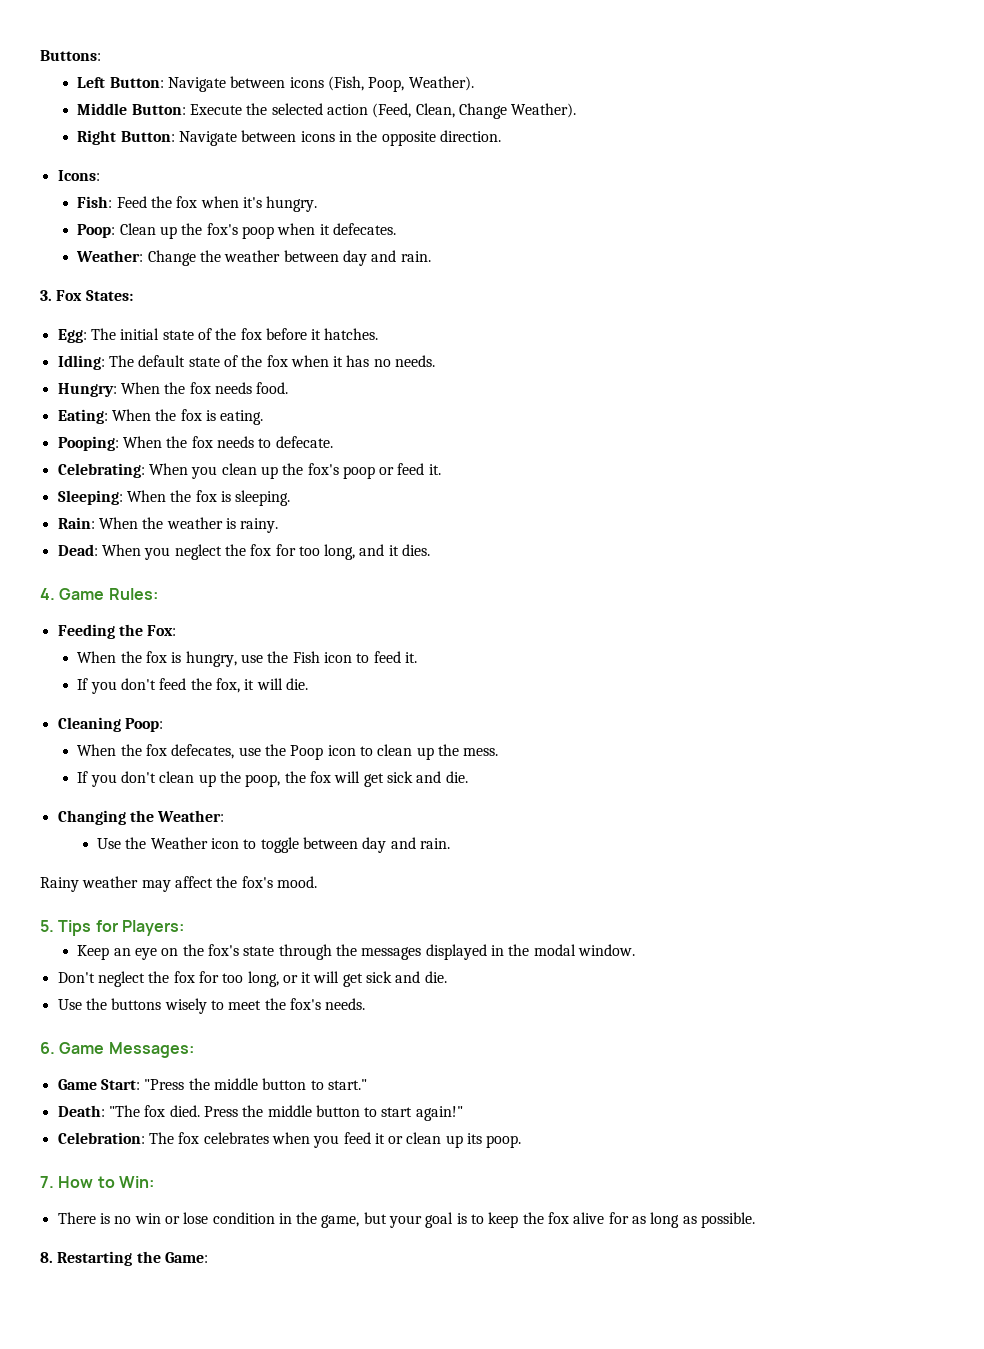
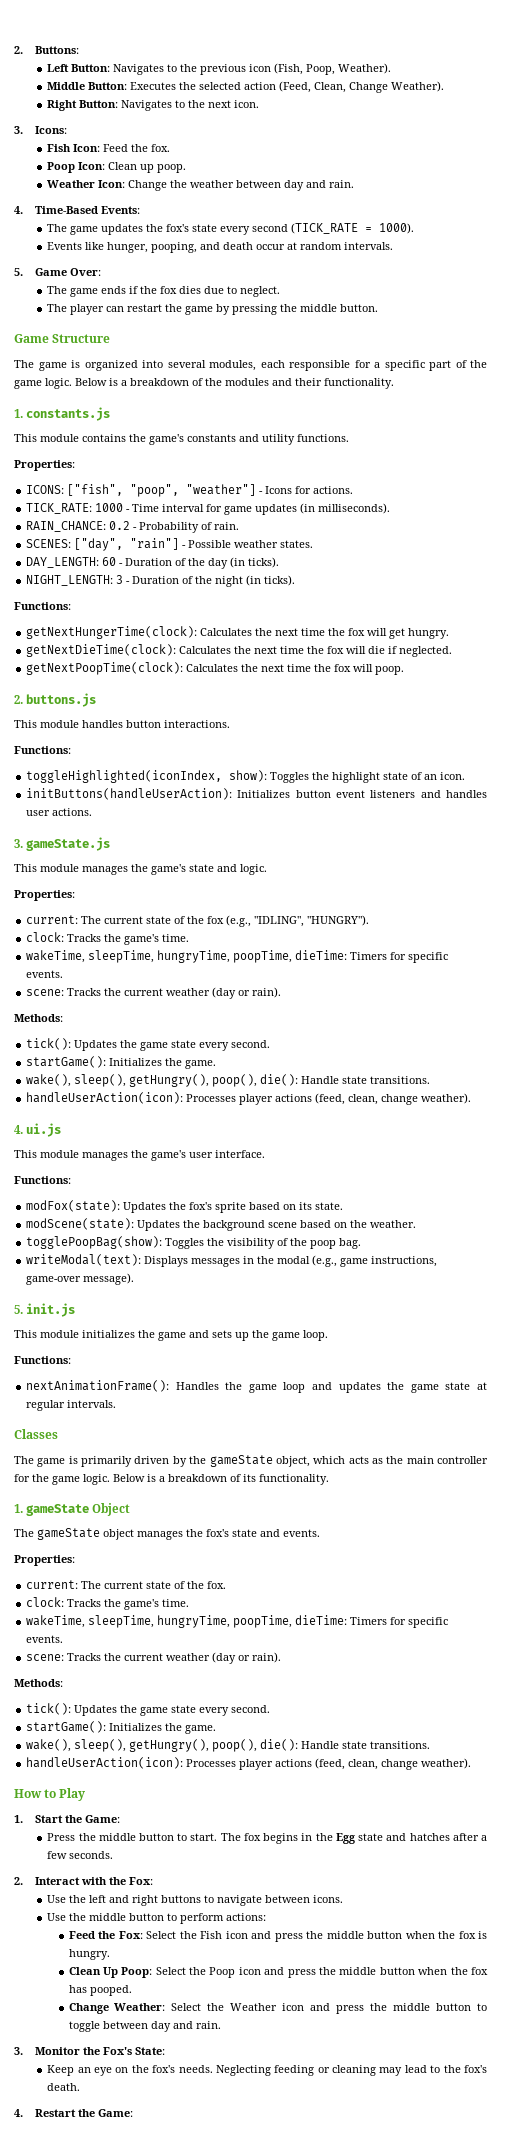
- Buttons:
+ 2. Buttons:
- Left Button: Navigate between icons (Fish, Poop, Weather).
+ Left Button: Navigates to the previous icon (Fish, Poop, Weather).
- Middle Button: Execute the selected action (Feed, Clean, Change Weather).
+ Middle Button: Executes the selected action (Feed, Clean, Change Weather).
- Right Button: Navigate between icons in the opposite direction.
- Icons:
- Fish: Feed the fox when it's hungry.
- Poop: Clean up the fox's poop when it defecates.
- Weather: Change the weather between day and rain.
+ Right Button: Navigates to the next icon.
+ 3. Icons:
+ Fish Icon: Feed the fox.
+ Poop Icon: Clean up poop.
+ Weather Icon: Change the weather between day and rain.
- 3. Fox States:
- Egg: The initial state of the fox before it hatches.
- Idling: The default state of the fox when it has no needs.
- Hungry: When the fox needs food.
- Eating: When the fox is eating.
- Pooping: When the fox needs to defecate.
- Celebrating: When you clean up the fox's poop or feed it.
- Sleeping: When the fox is sleeping.
- Rain: When the weather is rainy.
- Dead: When you neglect the fox for too long, and it dies.
- 4. Game Rules:
- Feeding the Fox:
- When the fox is hungry, use the Fish icon to feed it.
- If you don't feed the fox, it will die.
- Cleaning Poop:
- When the fox defecates, use the Poop icon to clean up the mess.
- If you don't clean up the poop, the fox will get sick and die.
- Changing the Weather:
- Use the Weather icon to toggle between day and rain.
+ 4. Time-Based Events:
+ The game updates the fox's state every second (TICK_RATE = 1000).
+ Events like hunger, pooping, and death occur at random intervals.
+ 5. Game Over:
+ The game ends if the fox dies due to neglect.
+ The player can restart the game by pressing the middle button.
+ Game Structure
+ The game is organized into several modules, each responsible for a specific part of the game logic. Below is a breakdown of the modules and their functionality.
+ 1. constants.js
+ This module contains the game's constants and utility functions.
+ Properties:
+ ICONS: ["fish", "poop", "weather"] - Icons for actions.
+ TICK_RATE: 1000 - Time interval for game updates (in milliseconds).
+ RAIN_CHANCE: 0.2 - Probability of rain.
+ SCENES: ["day", "rain"] - Possible weather states.
+ DAY_LENGTH: 60 - Duration of the day (in ticks).
+ NIGHT_LENGTH: 3 - Duration of the night (in ticks).
+ Functions:
+ getNextHungerTime(clock): Calculates the next time the fox will get hungry.
+ getNextDieTime(clock): Calculates the next time the fox will die if neglected.
+ getNextPoopTime(clock): Calculates the next time the fox will poop.
+ 2. buttons.js
+ This module handles button interactions.
+ Functions:
+ toggleHighlighted(iconIndex, show): Toggles the highlight state of an icon.
+ initButtons(handleUserAction): Initializes button event listeners and handles user actions.
+ 3. gameState.js
+ This module manages the game's state and logic.
+ Properties:
+ current: The current state of the fox (e.g., "IDLING", "HUNGRY").
+ clock: Tracks the game's time.
+ wakeTime, sleepTime, hungryTime, poopTime, dieTime: Timers for specific events.
+ scene: Tracks the current weather (day or rain).
+ Methods:
+ tick(): Updates the game state every second.
+ startGame(): Initializes the game.
+ wake(), sleep(), getHungry(), poop(), die(): Handle state transitions.
+ handleUserAction(icon): Processes player actions (feed, clean, change weather).
+ 4. ui.js
+ This module manages the game's user interface.
+ Functions:
+ modFox(state): Updates the fox's sprite based on its state.
+ modScene(state): Updates the background scene based on the weather.
+ togglePoopBag(show): Toggles the visibility of the poop bag.
+ writeModal(text): Displays messages in the modal (e.g., game instructions, game-over message).
+ 5. init.js
+ This module initializes the game and sets up the game loop.
+ Functions:
+ nextAnimationFrame(): Handles the game loop and updates the game state at regular intervals.
+ Classes
+ The game is primarily driven by the gameState object, which acts as the main controller for the game logic. Below is a breakdown of its functionality.
+ 1. gameState Object
+ The gameState object manages the fox's state and events.
+ Properties:
+ current: The current state of the fox.
+ clock: Tracks the game's time.
+ wakeTime, sleepTime, hungryTime, poopTime, dieTime: Timers for specific events.
+ scene: Tracks the current weather (day or rain).
+ Methods:
+ tick(): Updates the game state every second.
+ startGame(): Initializes the game.
+ wake(), sleep(), getHungry(), poop(), die(): Handle state transitions.
+ handleUserAction(icon): Processes player actions (feed, clean, change weather).
+ How to Play
+ 1. Start the Game:
+ Press the middle button to start. The fox begins in the Egg state and hatches after a few seconds.
+ 2. Interact with the Fox:
+ Use the left and right buttons to navigate between icons.
+ Use the middle button to perform actions:
+ Feed the Fox: Select the Fish icon and press the middle button when the fox is hungry.
+ Clean Up Poop: Select the Poop icon and press the middle button when the fox has pooped.
+ Change Weather: Select the Weather icon and press the middle button to toggle between day and rain.
- Rainy weather may affect the fox's mood.
- 5. Tips for Players:
+ 3. Monitor the Fox's State:
- Keep an eye on the fox's state through the messages displayed in the modal window.
- Don't neglect the fox for too long, or it will get sick and die.
- Use the buttons wisely to meet the fox's needs.
- 6. Game Messages:
- Game Start: "Press the middle button to start."
- Death: "The fox died. Press the middle button to start again!"
- Celebration: The fox celebrates when you feed it or clean up its poop.
- 7. How to Win:
- There is no win or lose condition in the game, but your goal is to keep the fox alive for as long as possible.
- 8. Restarting the Game:
+ Keep an eye on the fox's needs. Neglecting feeding or cleaning may lead to the fox's death.
+ 4. Restart the Game:

